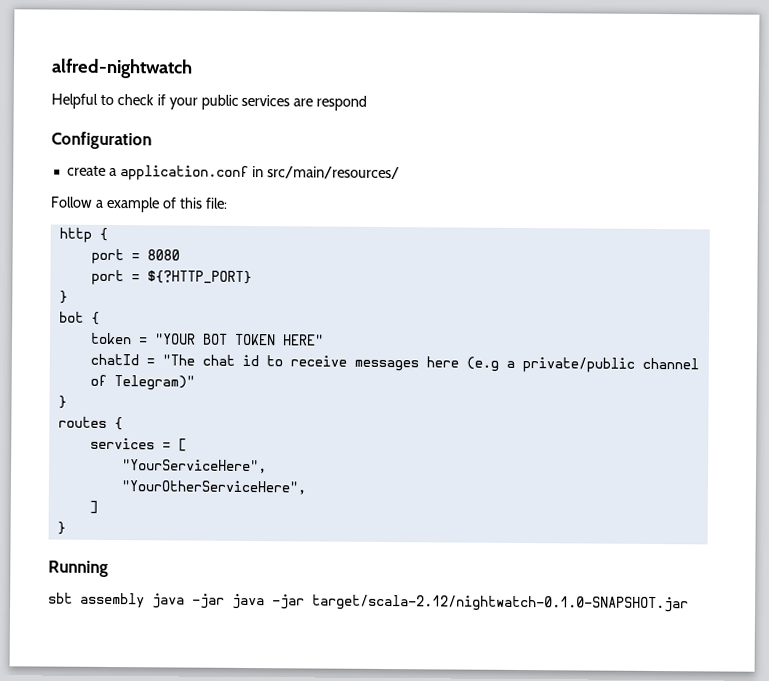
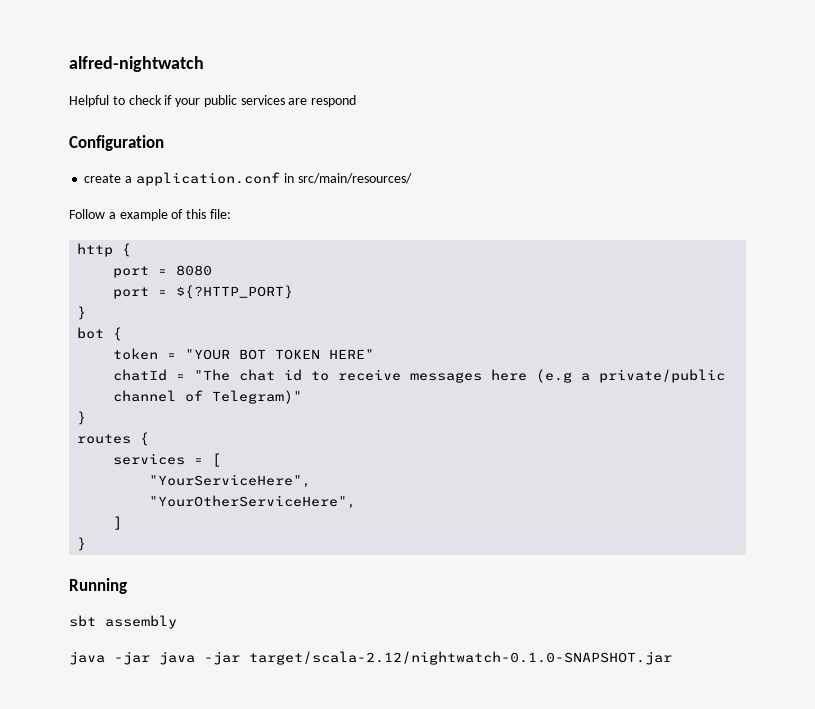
- sbt assembly java -jar java -jar target/scala-2.12/nightwatch-0.1.0-SNAPSHOT.jar
+ sbt assembly
+ java -jar java -jar target/scala-2.12/nightwatch-0.1.0-SNAPSHOT.jar

